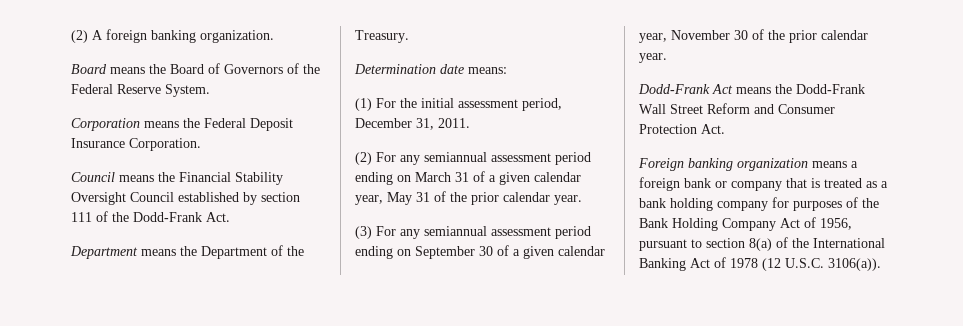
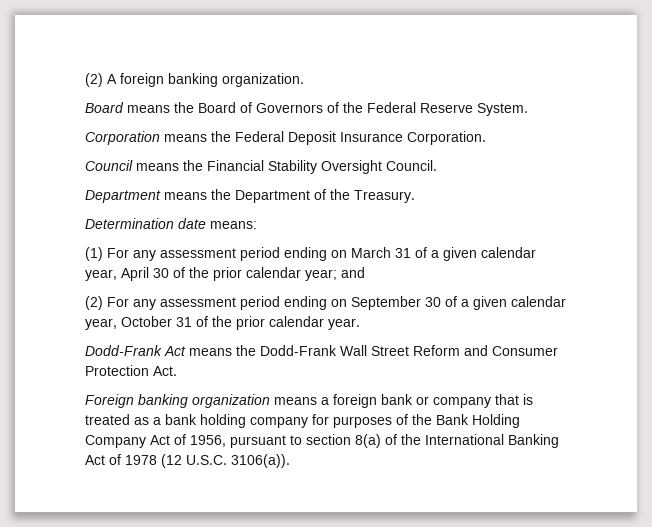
- Council means the Financial Stability Oversight Council established by section 111 of the Dodd-Frank Act.
+ Council means the Financial Stability Oversight Council.
- (1) For the initial assessment period, December 31, 2011.
- (2) For any semiannual assessment period ending on March 31 of a given calendar year, May 31 of the prior calendar year.
- (3) For any semiannual assessment period ending on September 30 of a given calendar year, November 30 of the prior calendar year.
+ (1) For any assessment period ending on March 31 of a given calendar year, April 30 of the prior calendar year; and
+ (2) For any assessment period ending on September 30 of a given calendar year, October 31 of the prior calendar year.

